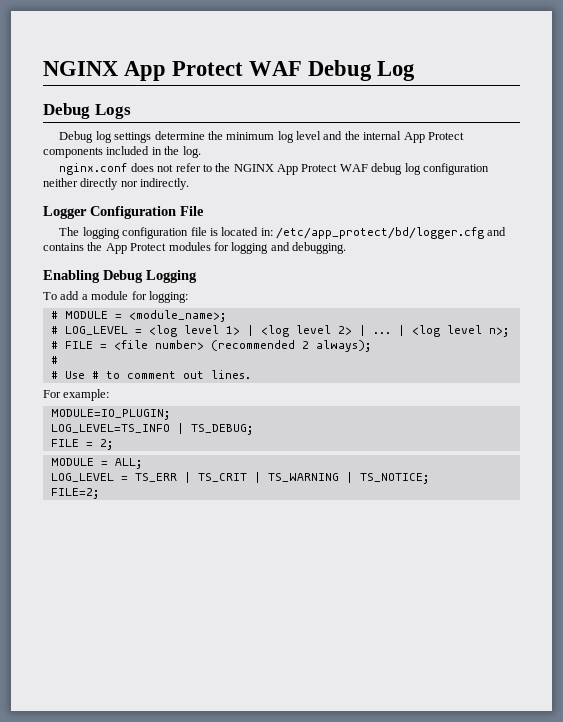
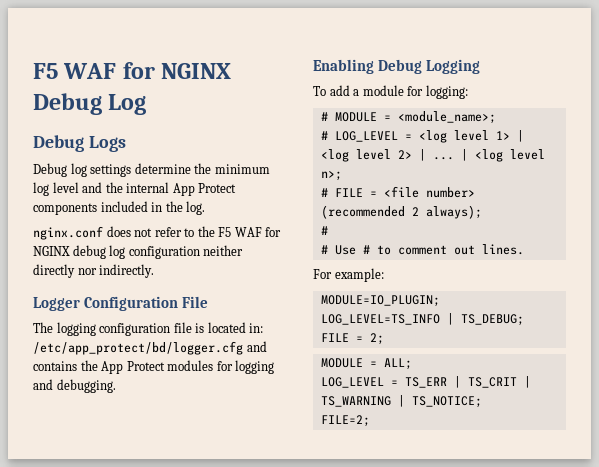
- NGINX App Protect WAF Debug Log
+ F5 WAF for NGINX Debug Log
- nginx.conf does not refer to the NGINX App Protect WAF debug log configuration neither directly nor indirectly.
+ nginx.conf does not refer to the F5 WAF for NGINX debug log configuration neither directly nor indirectly.

